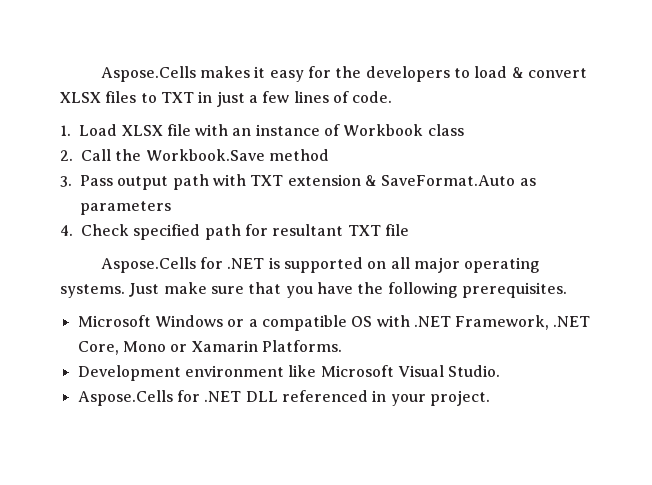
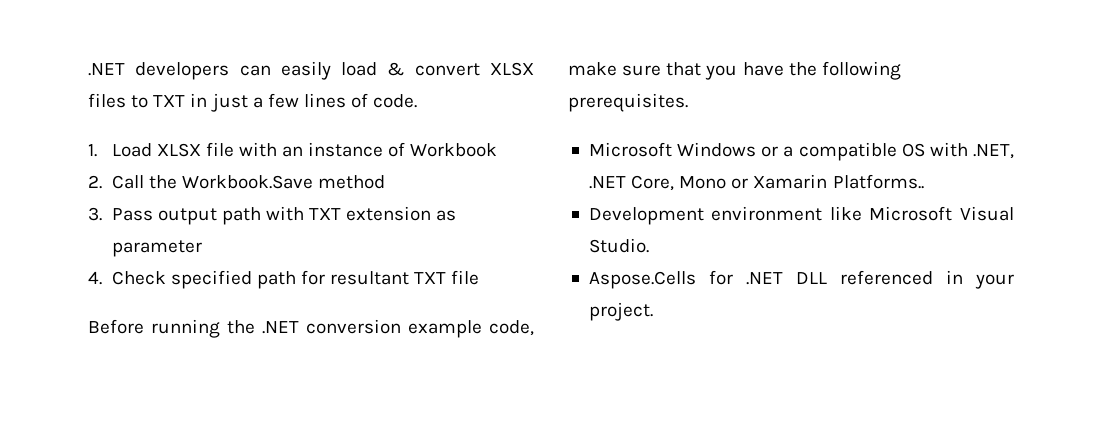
- Aspose.Cells makes it easy for the developers to load & convert XLSX files to TXT in just a few lines of code.
+ .NET developers can easily load & convert XLSX files to TXT in just a few lines of code.
- 1. Load XLSX file with an instance of Workbook class
+ 1. Load XLSX file with an instance of Workbook
- 3. Pass output path with TXT extension & SaveFormat.Auto as parameters
+ 3. Pass output path with TXT extension as parameter
- Aspose.Cells for .NET is supported on all major operating systems. Just make sure that you have the following prerequisites.
+ Before running the .NET conversion example code, make sure that you have the following prerequisites.
- Microsoft Windows or a compatible OS with .NET Framework, .NET Core, Mono or Xamarin Platforms.
+ Microsoft Windows or a compatible OS with .NET, .NET Core, Mono or Xamarin Platforms..

